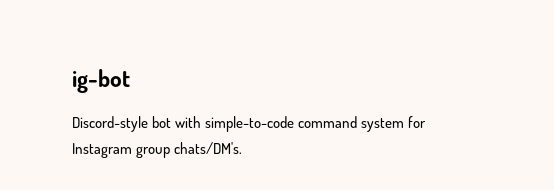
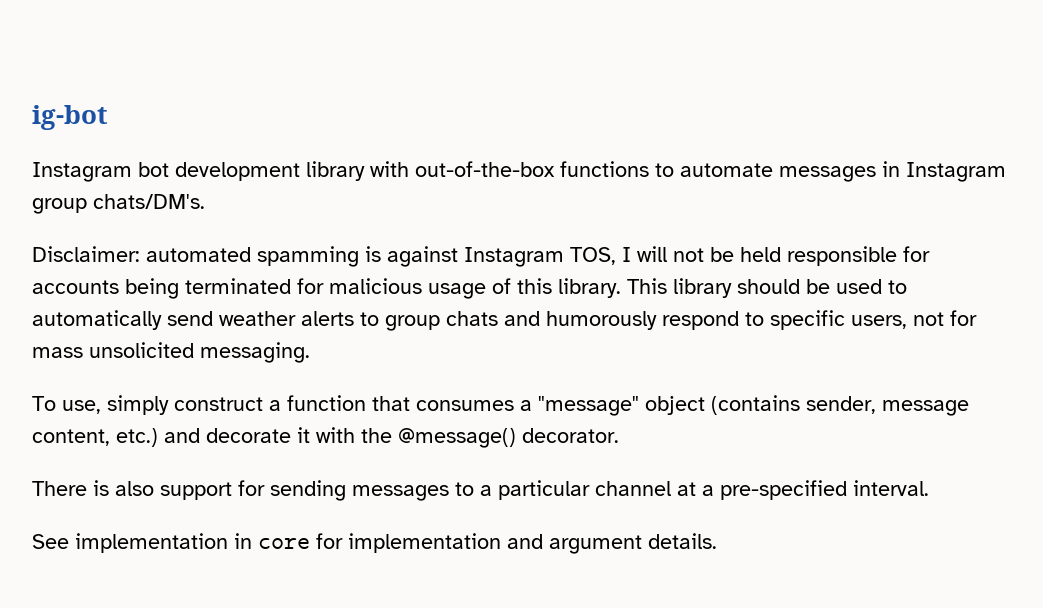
- Discord-style bot with simple-to-code command system for Instagram group chats/DM's.
+ Instagram bot development library with out-of-the-box functions to automate messages in Instagram group chats/DM's.
+ Disclaimer: automated spamming is against Instagram TOS, I will not be held responsible for accounts being terminated for malicious usage of this library. This library should be used to automatically send weather alerts to group chats and humorously respond to specific users, not for mass unsolicited messaging.
+ To use, simply construct a function that consumes a "message" object (contains sender, message content, etc.) and decorate it with the @message() decorator.
+ There is also support for sending messages to a particular channel at a pre-specified interval.
+ See implementation in core for implementation and argument details.

